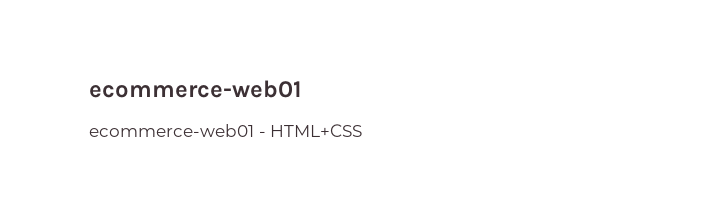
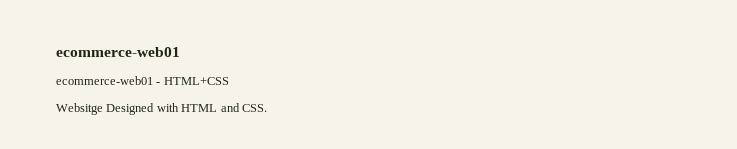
+ Websitge Designed with HTML and CSS.

